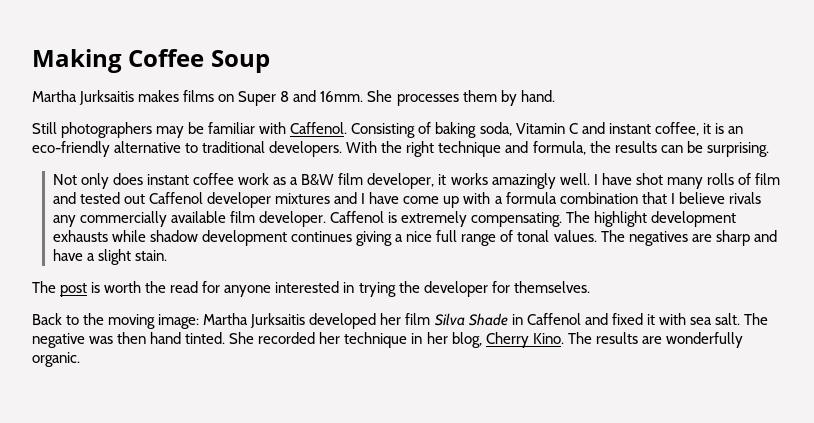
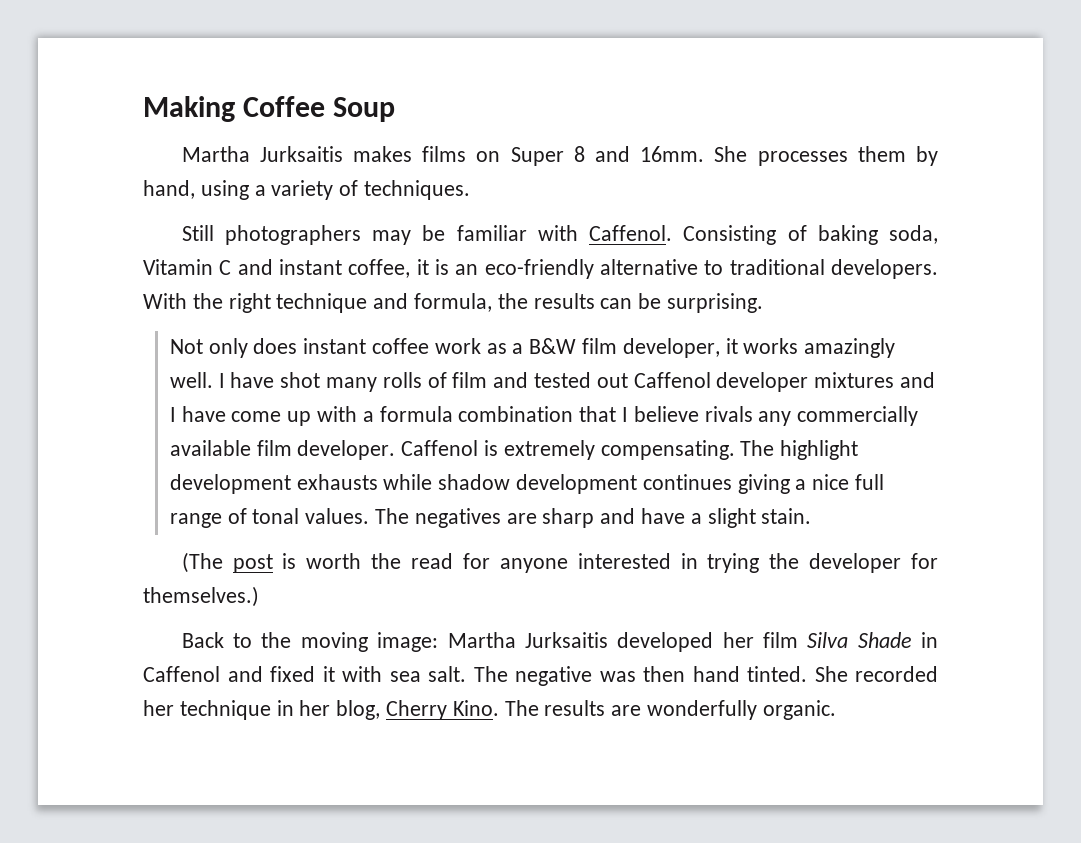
- She processes them by hand.
+ She processes them by hand, using a variety of techniques.
- The post is worth the read for anyone interested in trying the developer for themselves.
+ (The post is worth the read for anyone interested in trying the developer for themselves.)

